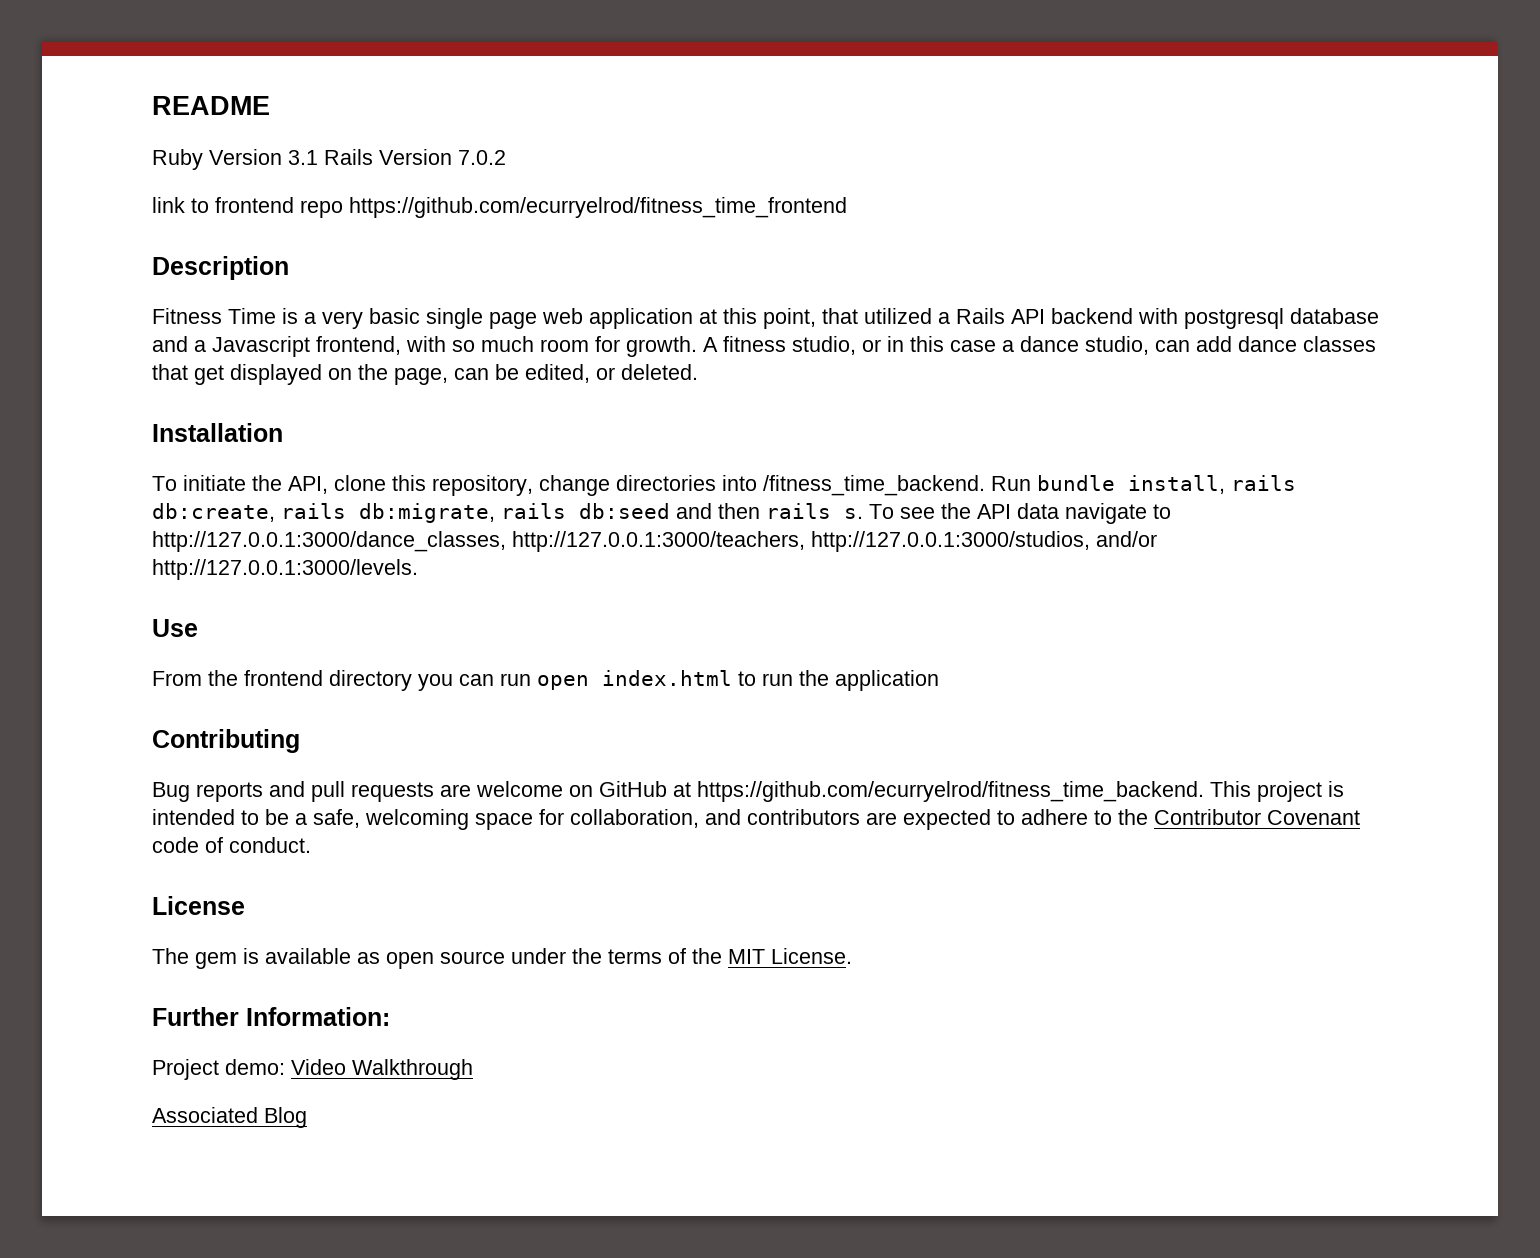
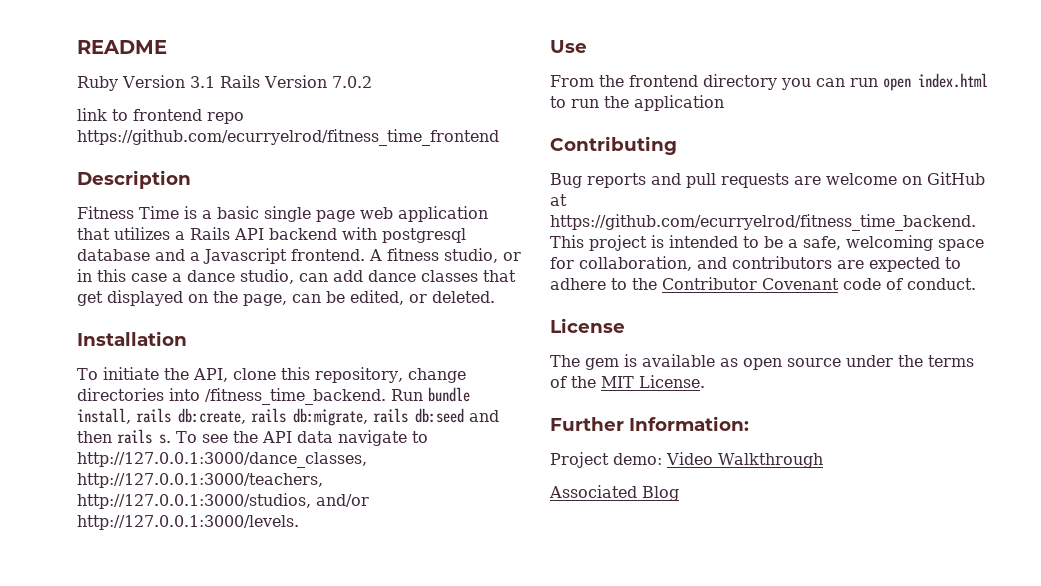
- Fitness Time is a very basic single page web application at this point, that utilized a Rails API backend with postgresql database and a Javascript frontend, with so much room for growth.
+ Fitness Time is a basic single page web application that utilizes a Rails API backend with postgresql database and a Javascript frontend.

